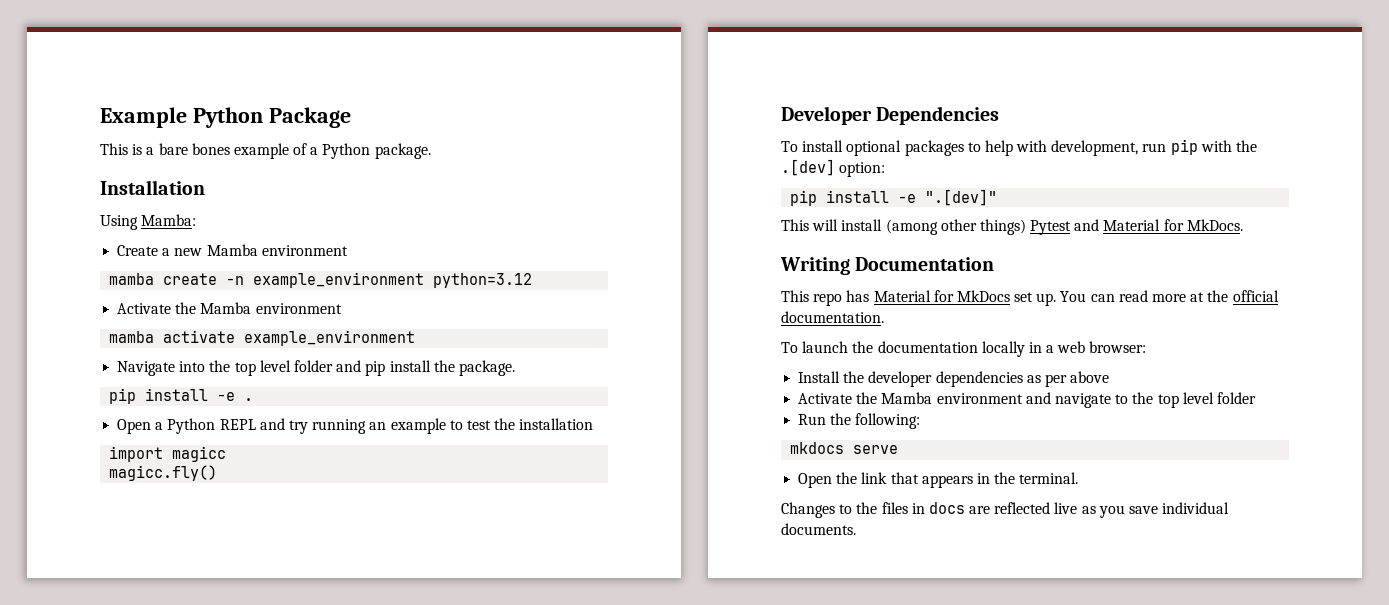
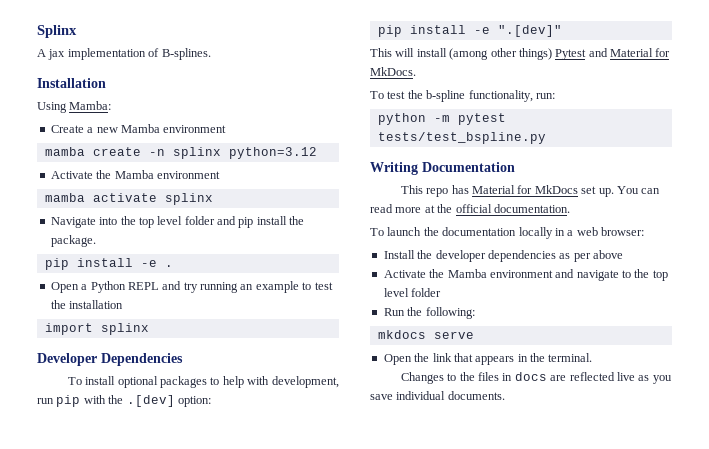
- Example Python Package
- This is a bare bones example of a Python package.
+ Splinx
+ A jax implementation of B-splines.
- mamba create -n example_environment python=3.12
+ mamba create -n splinx python=3.12
- mamba activate example_environment
+ mamba activate splinx
- import magicc
- magicc.fly()
+ import splinx
+ To test the b-spline functionality, run:
+ python -m pytest tests/test_bspline.py

